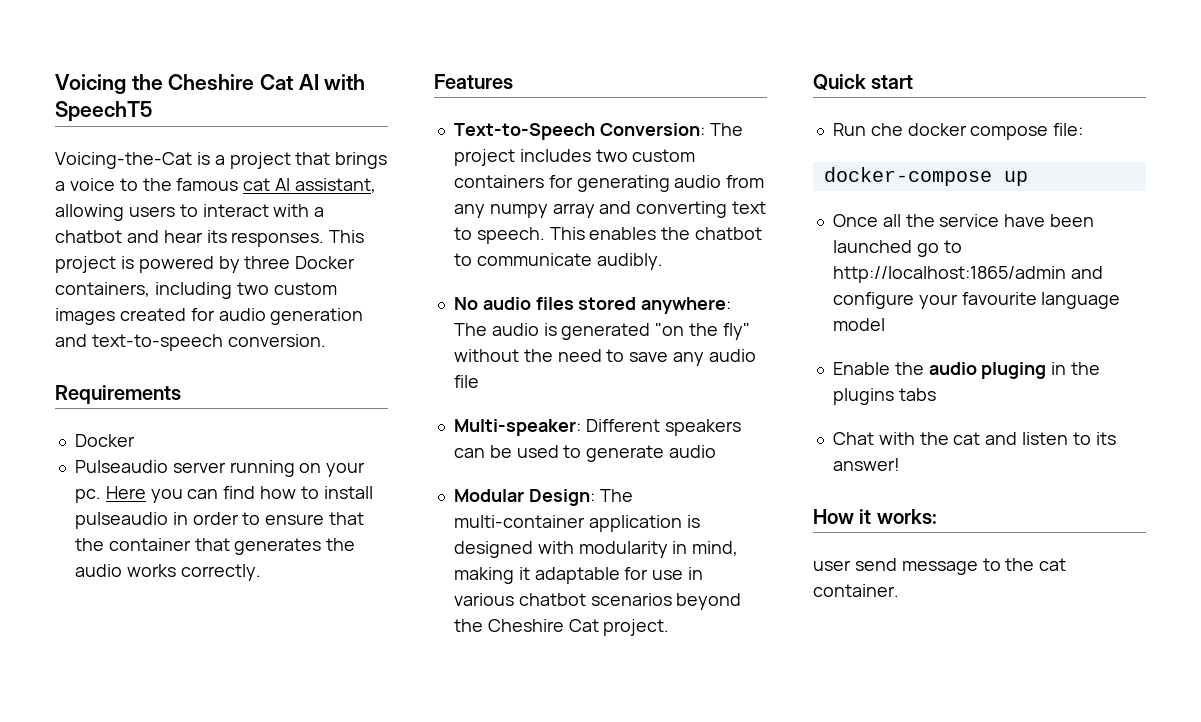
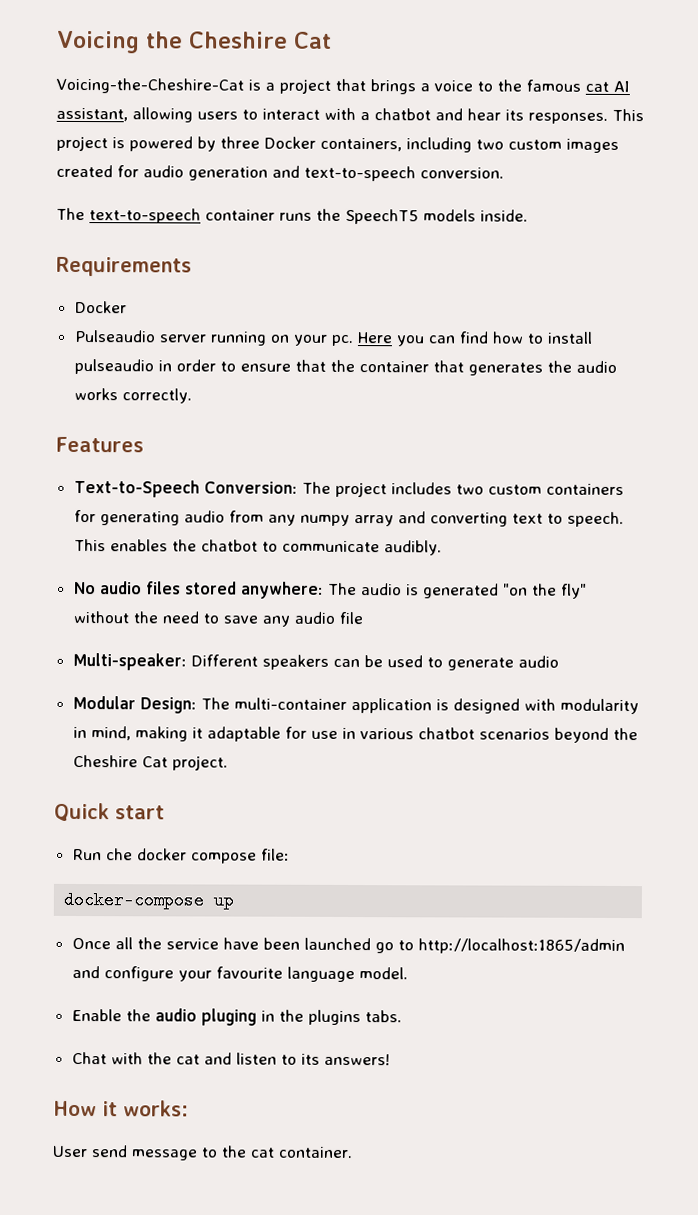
- Voicing the Cheshire Cat AI with SpeechT5
- Voicing-the-Cat is a project that brings a voice to the famous cat AI assistant, allowing users to interact with a chatbot and hear its responses.
+ Voicing the Cheshire Cat
+ Voicing-the-Cheshire-Cat is a project that brings a voice to the famous cat AI assistant, allowing users to interact with a chatbot and hear its responses.
+ The text-to-speech container runs the SpeechT5 models inside.
- Once all the service have been launched go to http://localhost:1865/admin and configure your favourite language model
+ Once all the service have been launched go to http://localhost:1865/admin and configure your favourite language model.
- Enable the audio pluging in the plugins tabs
+ Enable the audio pluging in the plugins tabs.
- Chat with the cat and listen to its answer!
+ Chat with the cat and listen to its answers!
- user send message to the cat container.
+ User send message to the cat container.

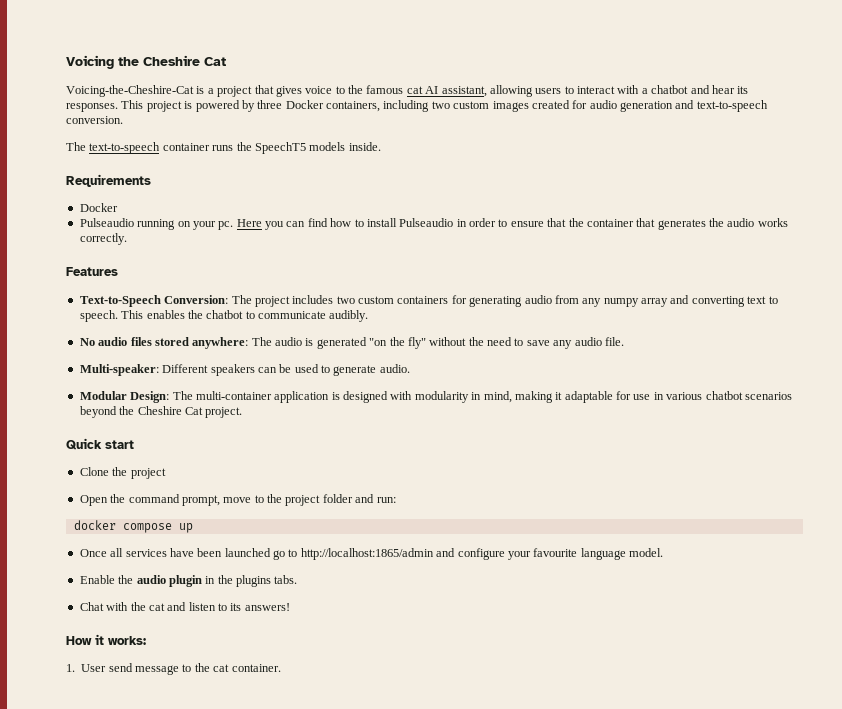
- Voicing-the-Cheshire-Cat is a project that brings a voice to the famous cat AI assistant, allowing users to interact with a chatbot and hear its responses.
+ Voicing-the-Cheshire-Cat is a project that gives voice to the famous cat AI assistant, allowing users to interact with a chatbot and hear its responses.
- Pulseaudio server running on your pc.
+ Pulseaudio running on your pc.
- Here you can find how to install pulseaudio in order to ensure that the container that generates the audio works correctly.
+ Here you can find how to install Pulseaudio in order to ensure that the container that generates the audio works correctly.
- No audio files stored anywhere: The audio is generated "on the fly" without the need to save any audio file
+ No audio files stored anywhere: The audio is generated "on the fly" without the need to save any audio file.
- Multi-speaker: Different speakers can be used to generate audio
+ Multi-speaker: Different speakers can be used to generate audio.
- Run che docker compose file:
- docker-compose up
+ Clone the project
+ Open the command prompt, move to the project folder and run:
+ docker compose up
- Once all the service have been launched go to http://localhost:1865/admin and configure your favourite language model.
+ Once all services have been launched go to http://localhost:1865/admin and configure your favourite language model.
- Enable the audio pluging in the plugins tabs.
+ Enable the audio plugin in the plugins tabs.
- User send message to the cat container.
+ 1. User send message to the cat container.

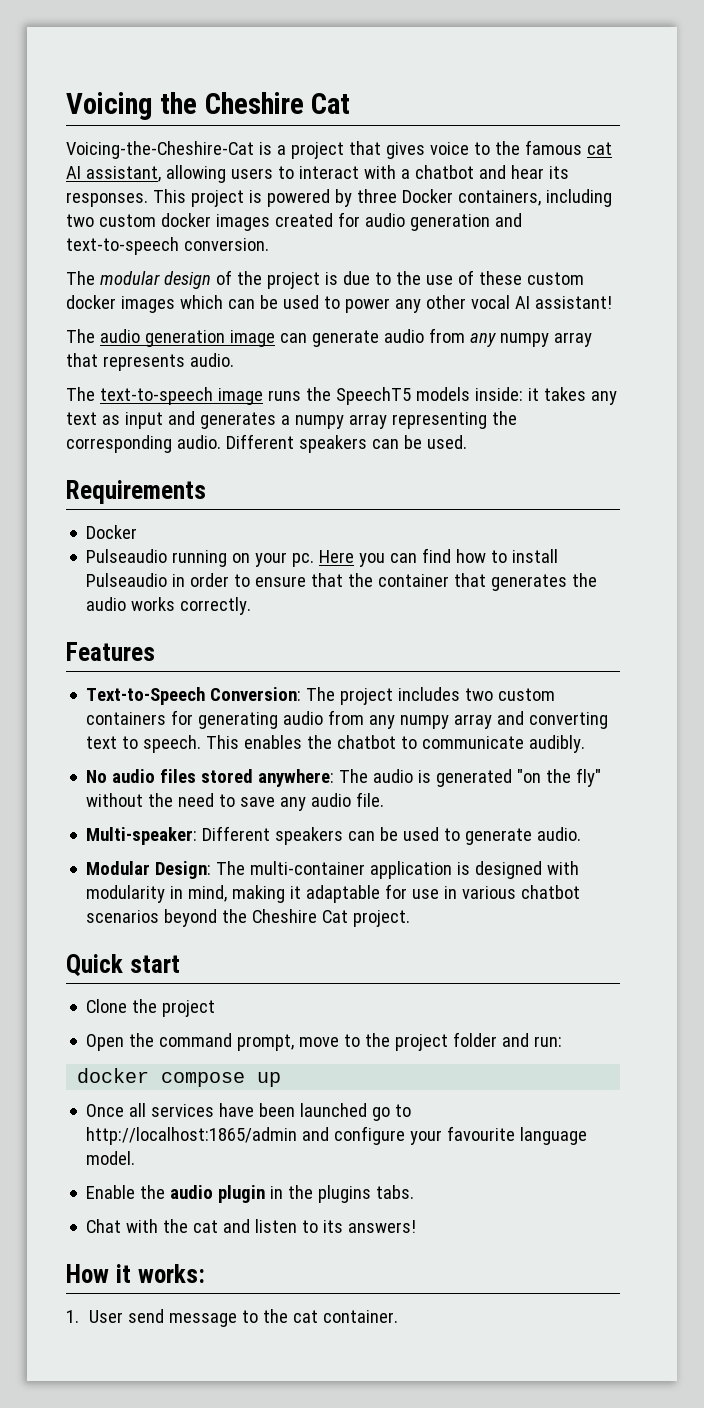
- This project is powered by three Docker containers, including two custom images created for audio generation and text-to-speech conversion.
+ This project is powered by three Docker containers, including two custom docker images created for audio generation and text-to-speech conversion.
+ The modular design of the project is due to the use of these custom docker images which can be used to power any other vocal AI assistant!
+ The audio generation image can generate audio from any numpy array that represents audio.
- The text-to-speech container runs the SpeechT5 models inside.
+ The text-to-speech image runs the SpeechT5 models inside: it takes any text as input and generates a numpy array representing the corresponding audio. Different speakers can be used.

